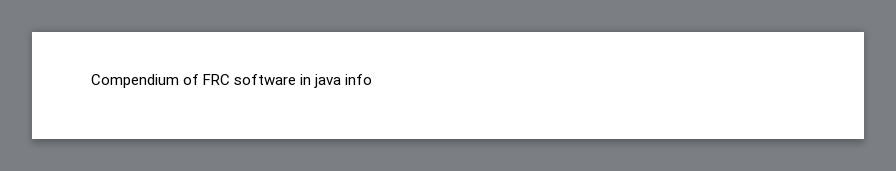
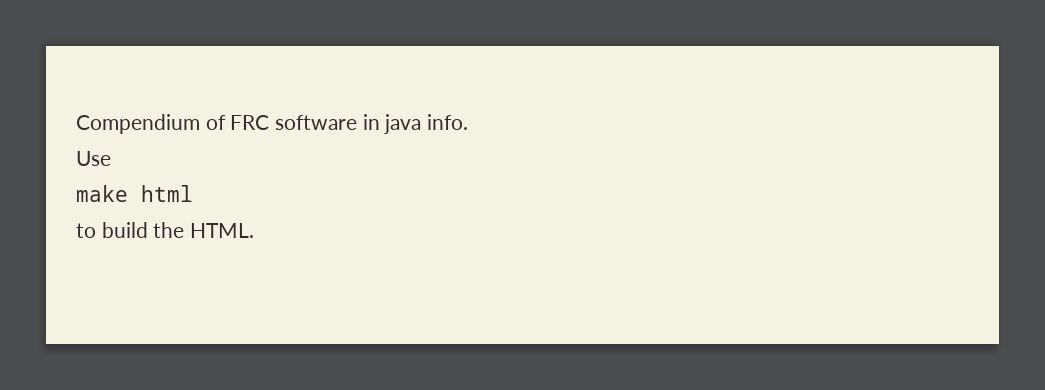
- Compendium of FRC software in java info
+ Compendium of FRC software in java info.
+ Use
+ make html
+ to build the HTML.

